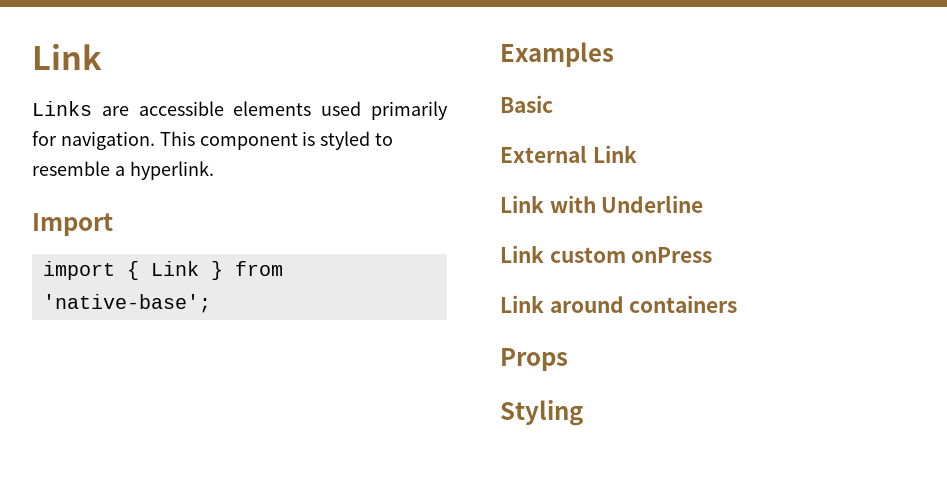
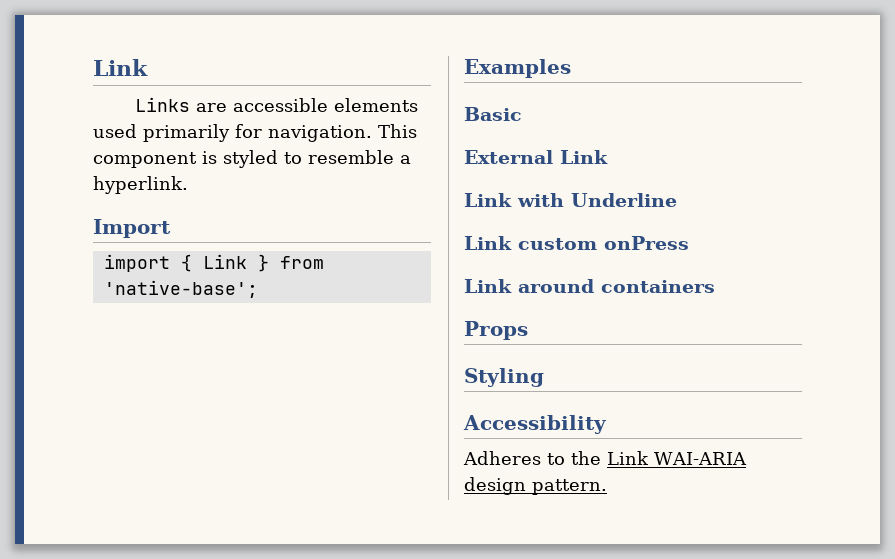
+ Accessibility
+ Adheres to the Link WAI-ARIA design pattern.

